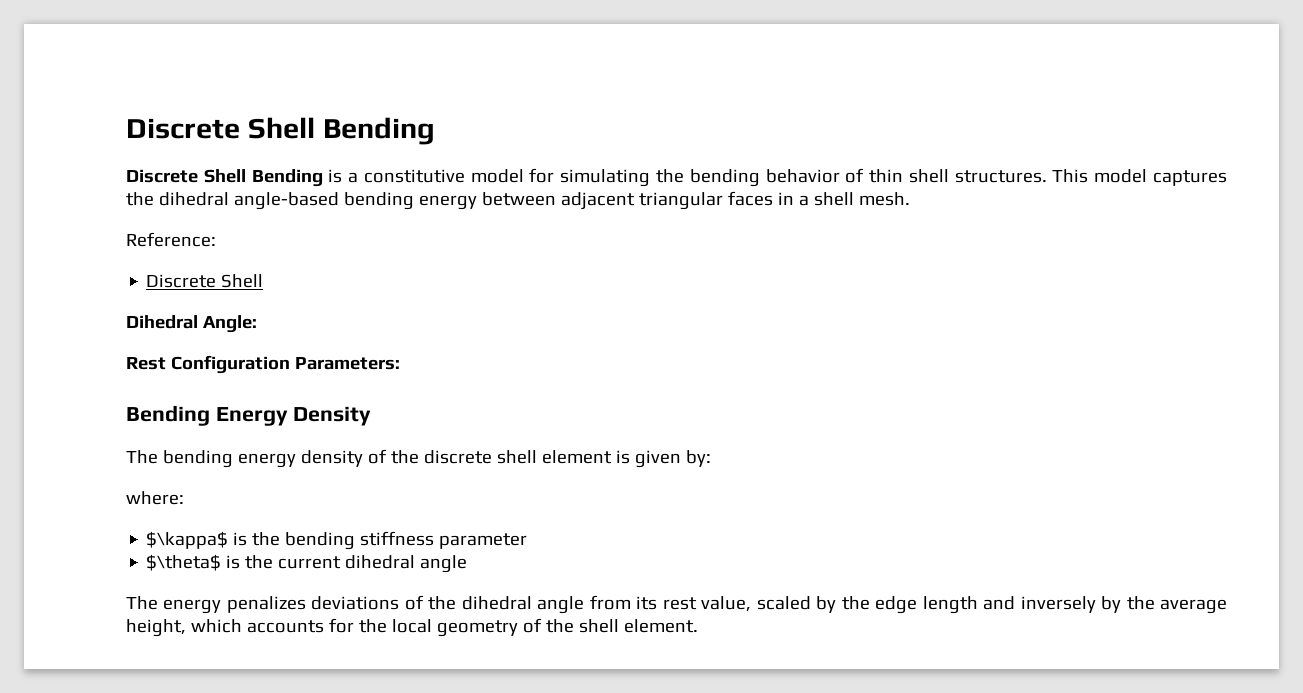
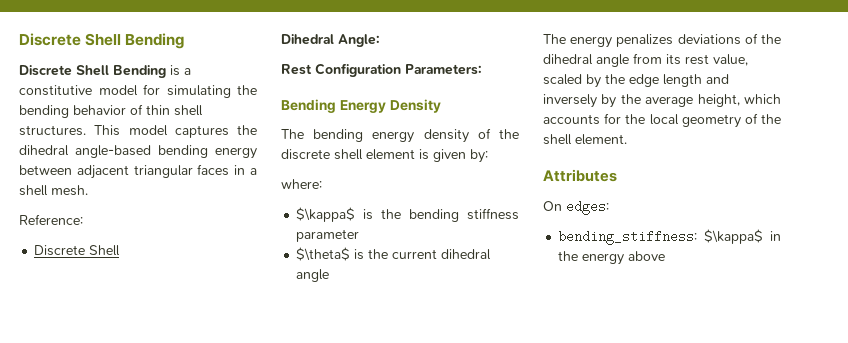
+ Attributes
+ On edges:
+ bending_stiffness: $\kappa$ in the energy above

